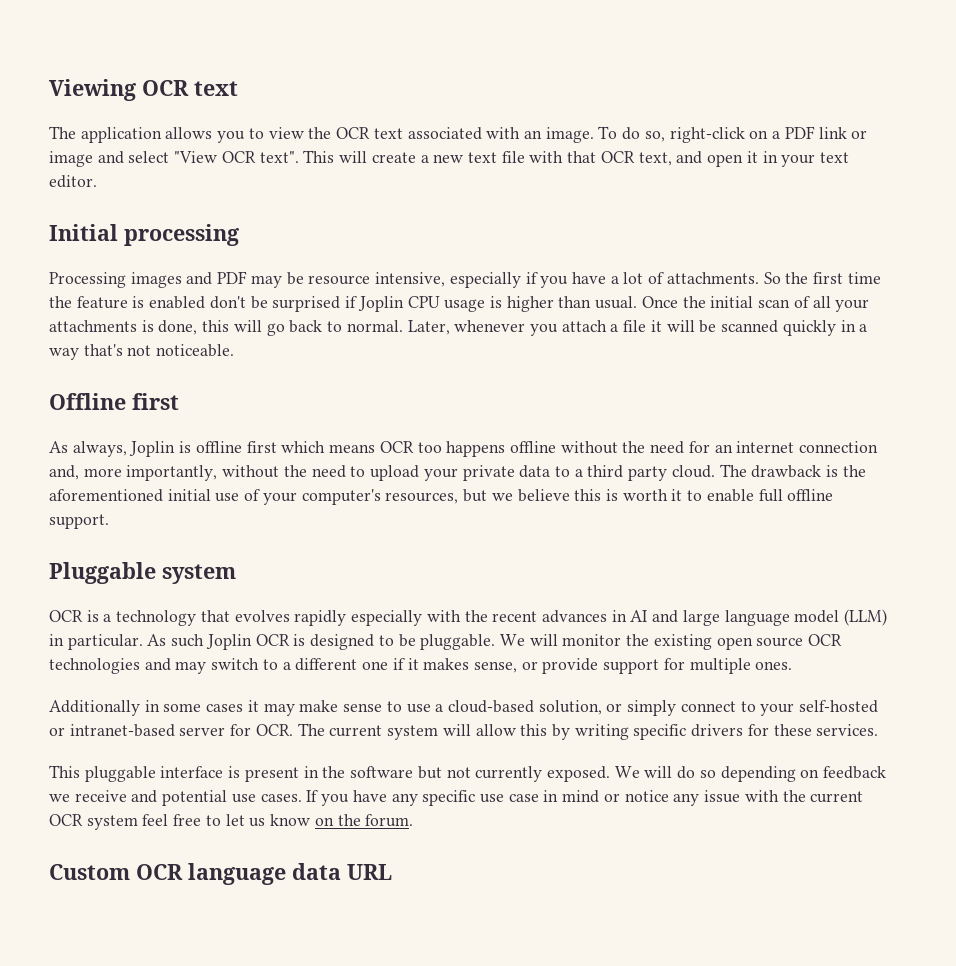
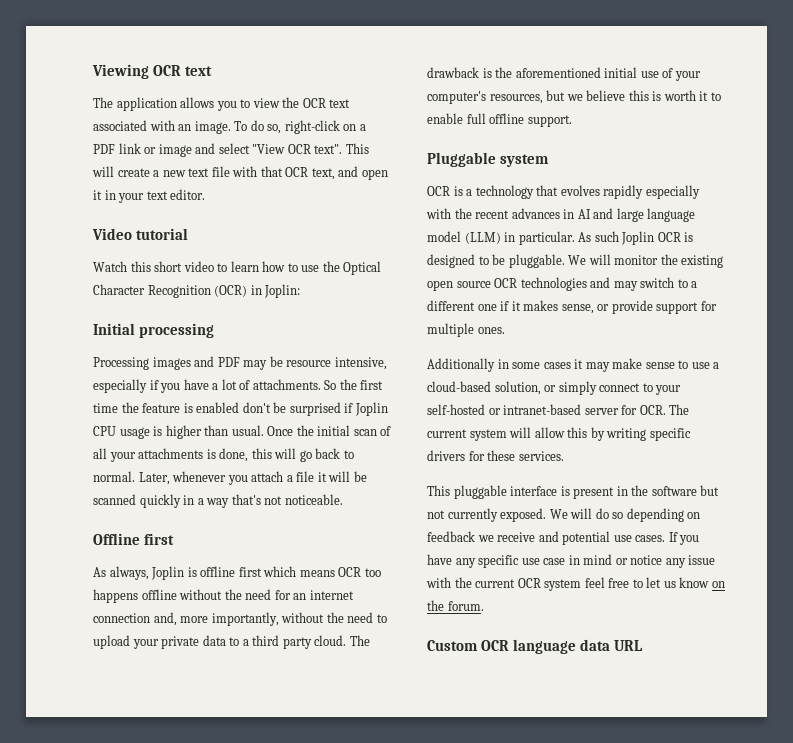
+ Video tutorial
+ Watch this short video to learn how to use the Optical Character Recognition (OCR) in Joplin:

